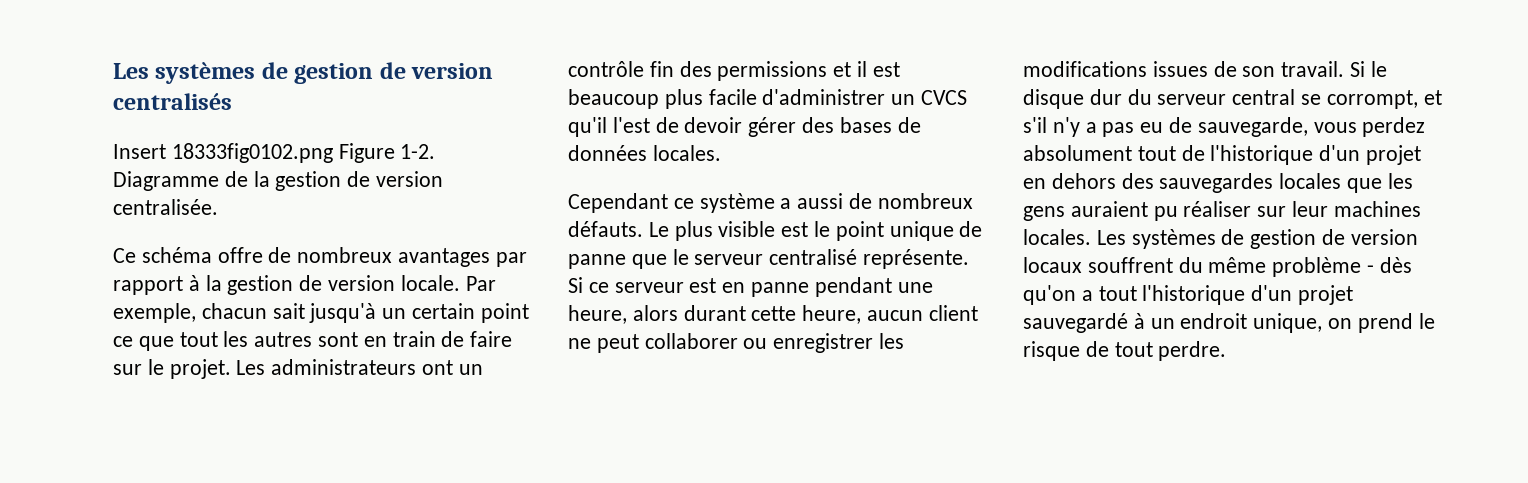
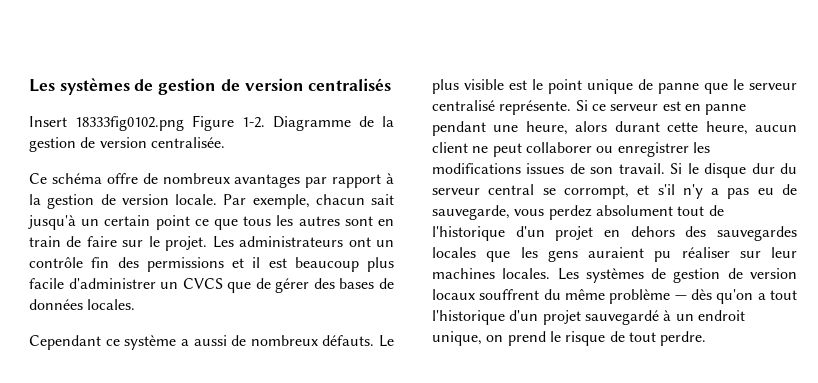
- Par exemple, chacun sait jusqu'à un certain point ce que tout les autres sont en train de faire sur le projet.
+ Par exemple, chacun sait jusqu'à un certain point ce que tous les autres sont en train de faire sur le projet.
- Les administrateurs ont un contrôle fin des permissions et il est beaucoup plus facile d'administrer un CVCS qu'il l'est de devoir gérer des bases de données locales.
+ Les administrateurs ont un contrôle fin des permissions et il est beaucoup plus facile d'administrer un CVCS que de gérer des bases de données locales.
- Les systèmes de gestion de version locaux souffrent du même problème - dès qu'on a tout l'historique d'un projet sauvegardé à un endroit unique, on prend le risque de tout perdre.
+ Les systèmes de gestion de version locaux souffrent du même problème — dès qu'on a tout l'historique d'un projet sauvegardé à un endroit unique, on prend le risque de tout perdre.

